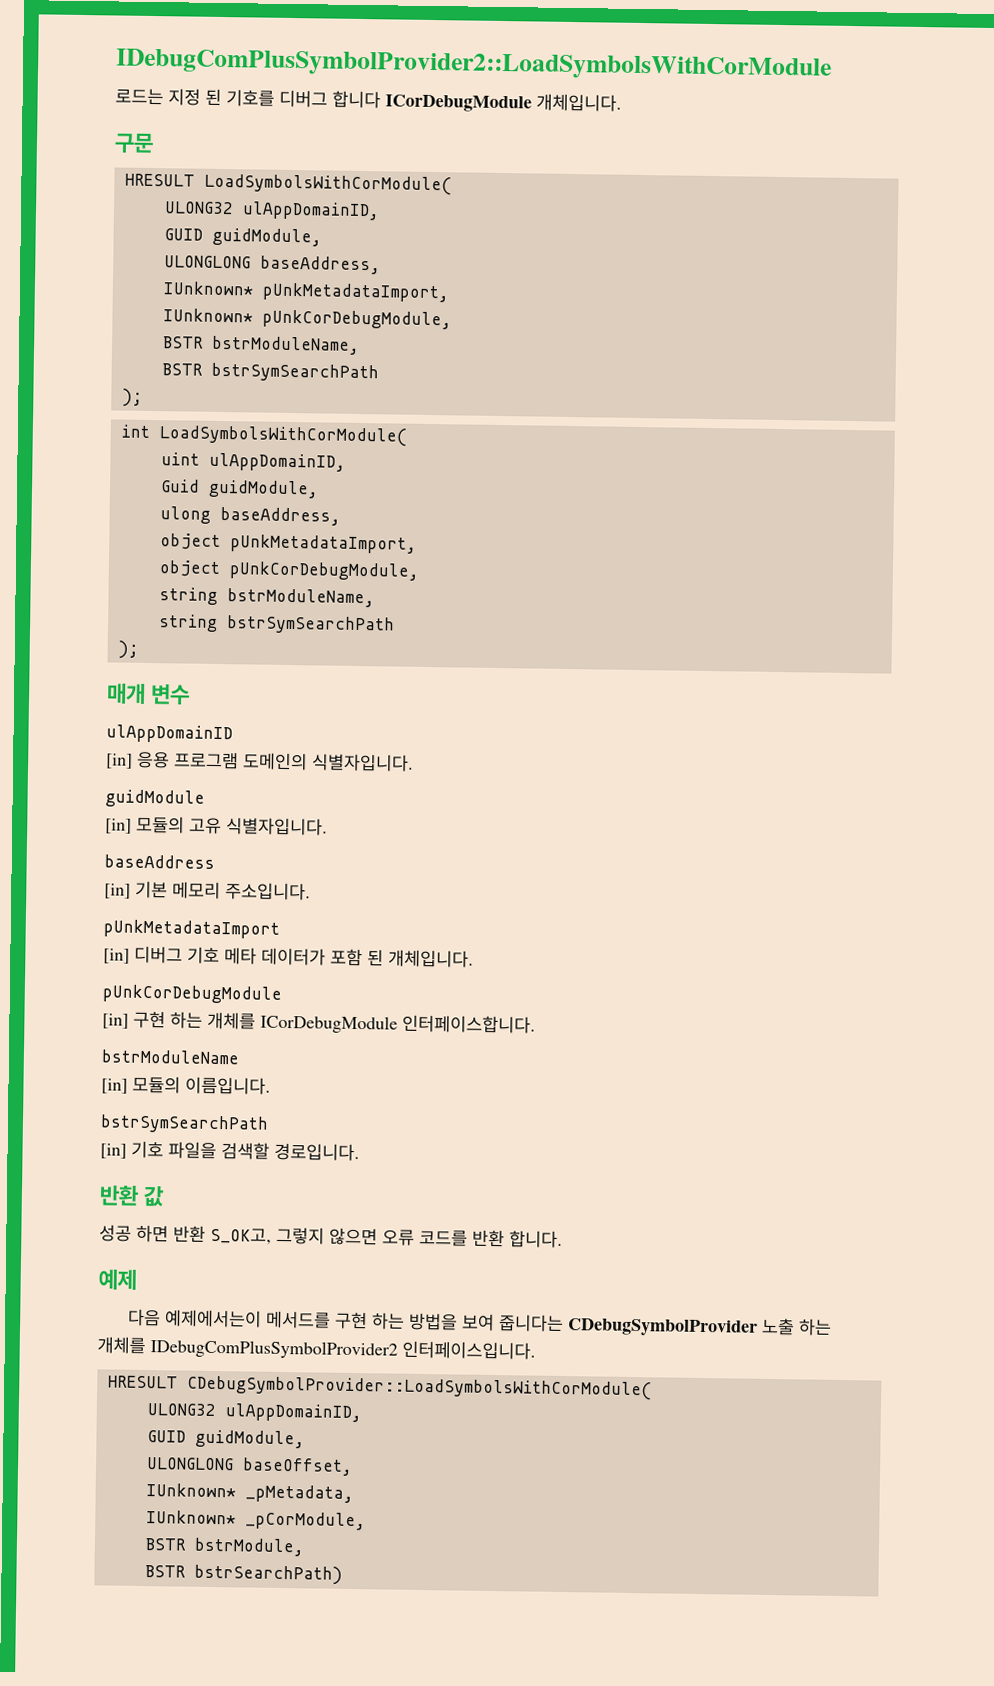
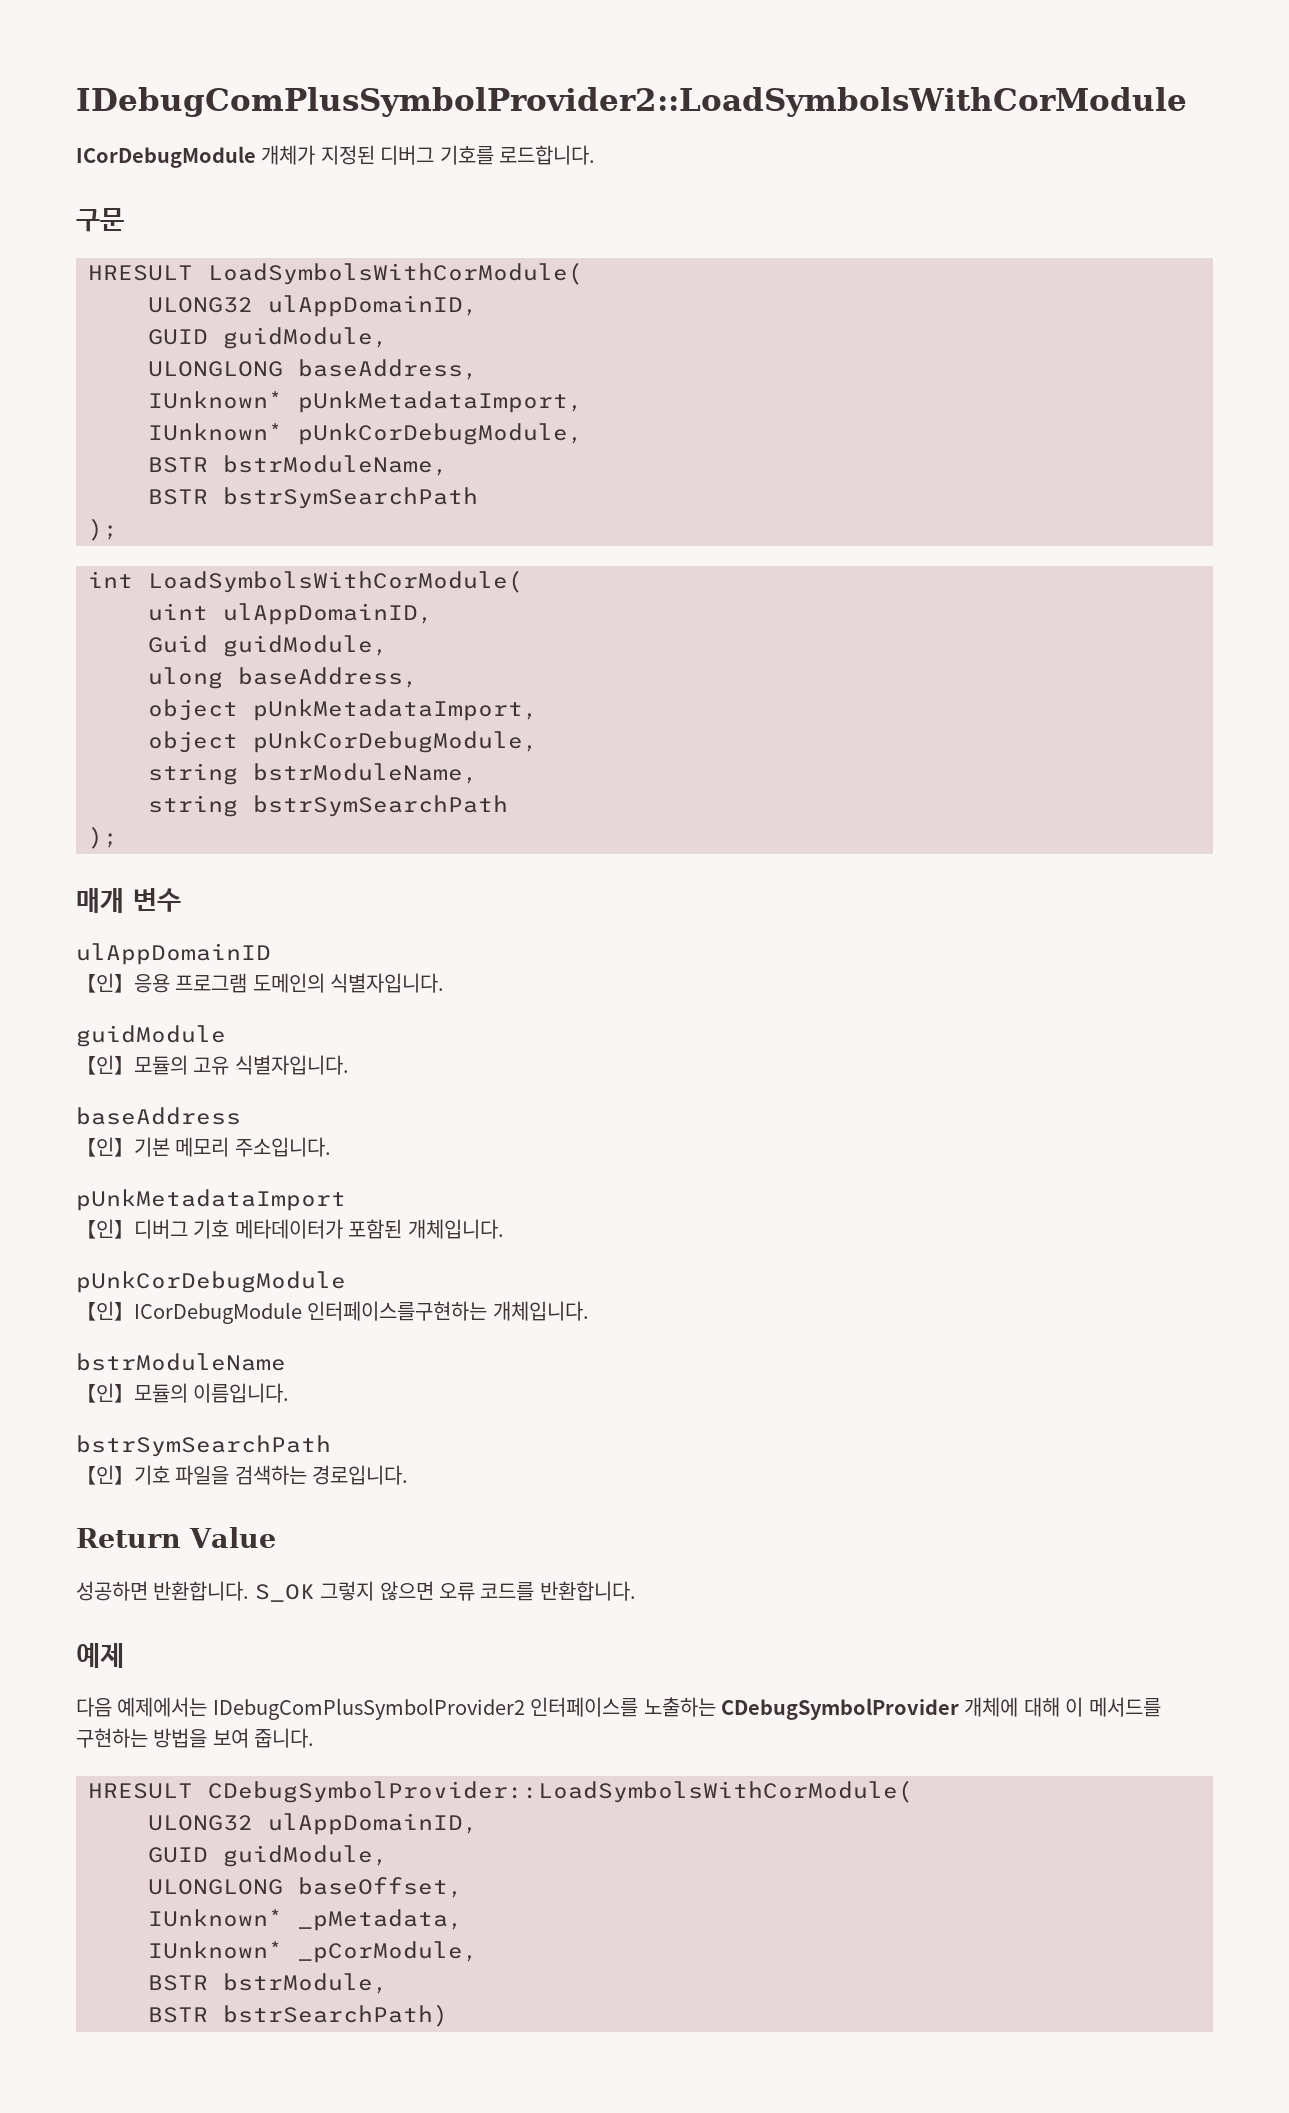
- 로드는 지정 된 기호를 디버그 합니다 ICorDebugModule 개체입니다.
+ ICorDebugModule 개체가 지정된 디버그 기호를 로드합니다.
- [in] 응용 프로그램 도메인의 식별자입니다.
+ 【인】응용 프로그램 도메인의 식별자입니다.
- [in] 모듈의 고유 식별자입니다.
+ 【인】모듈의 고유 식별자입니다.
- [in] 기본 메모리 주소입니다.
+ 【인】기본 메모리 주소입니다.
- [in] 디버그 기호 메타 데이터가 포함 된 개체입니다.
+ 【인】디버그 기호 메타데이터가 포함된 개체입니다.
  pUnkCorDebugModule
- [in] 구현 하는 개체를 ICorDebugModule 인터페이스합니다.
+ 【인】ICorDebugModule 인터페이스를구현하는 개체입니다.
- [in] 모듈의 이름입니다.
+ 【인】모듈의 이름입니다.
- [in] 기호 파일을 검색할 경로입니다.
+ 【인】기호 파일을 검색하는 경로입니다.
- 반환 값
- 성공 하면 반환 S_OK고, 그렇지 않으면 오류 코드를 반환 합니다.
+ Return Value
+ 성공하면 반환합니다. S_OK 그렇지 않으면 오류 코드를 반환합니다.
- 다음 예제에서는이 메서드를 구현 하는 방법을 보여 줍니다는 CDebugSymbolProvider 노출 하는 개체를 IDebugComPlusSymbolProvider2 인터페이스입니다.
+ 다음 예제에서는 IDebugComPlusSymbolProvider2 인터페이스를 노출하는 CDebugSymbolProvider 개체에 대해 이 메서드를 구현하는 방법을 보여 줍니다.

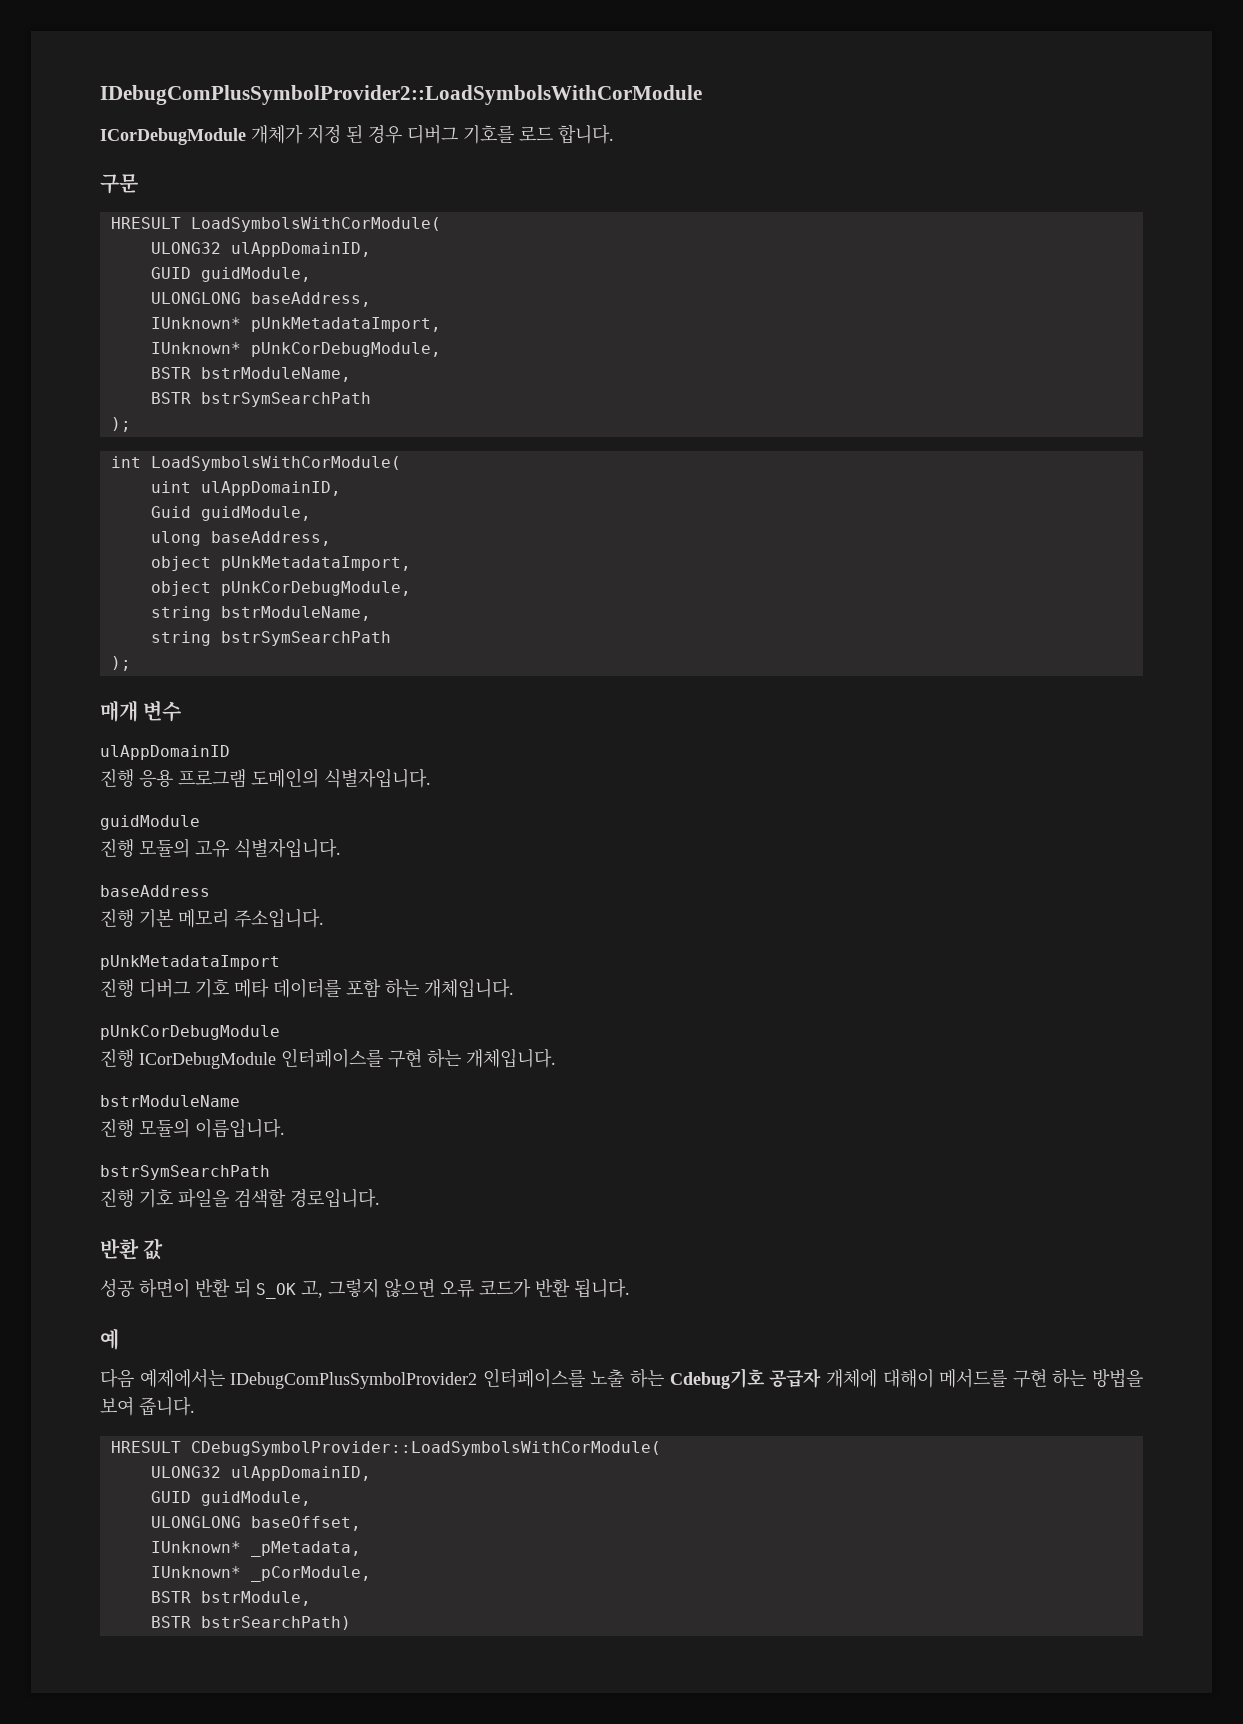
- ICorDebugModule 개체가 지정된 디버그 기호를 로드합니다.
+ ICorDebugModule 개체가 지정 된 경우 디버그 기호를 로드 합니다.
- 【인】응용 프로그램 도메인의 식별자입니다.
+ 진행 응용 프로그램 도메인의 식별자입니다.
- 【인】모듈의 고유 식별자입니다.
+ 진행 모듈의 고유 식별자입니다.
- 【인】기본 메모리 주소입니다.
+ 진행 기본 메모리 주소입니다.
- 【인】디버그 기호 메타데이터가 포함된 개체입니다.
+ 진행 디버그 기호 메타 데이터를 포함 하는 개체입니다.
  pUnkCorDebugModule
- 【인】ICorDebugModule 인터페이스를구현하는 개체입니다.
+ 진행 ICorDebugModule 인터페이스를 구현 하는 개체입니다.
- 【인】모듈의 이름입니다.
+ 진행 모듈의 이름입니다.
- 【인】기호 파일을 검색하는 경로입니다.
+ 진행 기호 파일을 검색할 경로입니다.
- Return Value
- 성공하면 반환합니다. S_OK 그렇지 않으면 오류 코드를 반환합니다.
- 예제
- 다음 예제에서는 IDebugComPlusSymbolProvider2 인터페이스를 노출하는 CDebugSymbolProvider 개체에 대해 이 메서드를 구현하는 방법을 보여 줍니다.
+ 반환 값
+ 성공 하면이 반환 되 S_OK 고, 그렇지 않으면 오류 코드가 반환 됩니다.
+ 예
+ 다음 예제에서는 IDebugComPlusSymbolProvider2 인터페이스를 노출 하는 Cdebug기호 공급자 개체에 대해이 메서드를 구현 하는 방법을 보여 줍니다.

